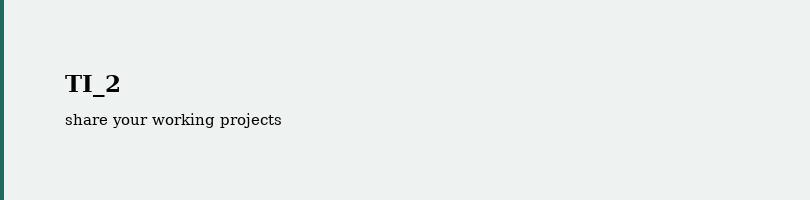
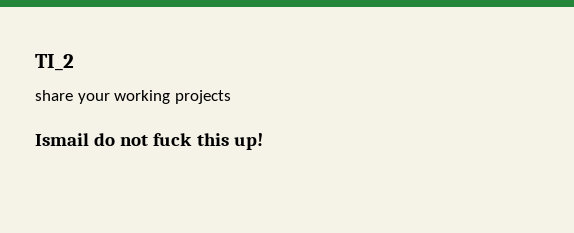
+ Ismail do not fuck this up!

